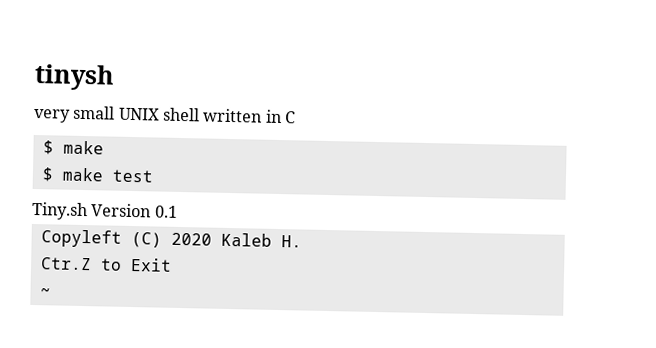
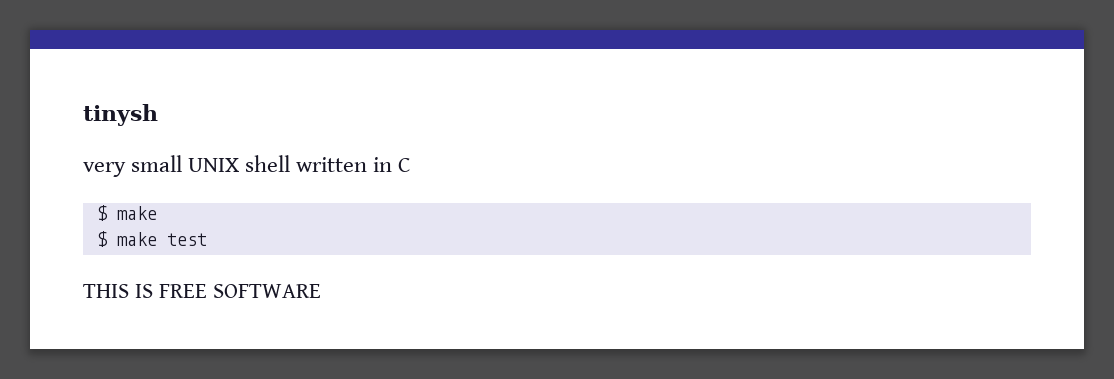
- Tiny.sh Version 0.1
- Copyleft (C) 2020 Kaleb H.
- Ctr.Z to Exit
- ~
+ THIS IS FREE SOFTWARE

